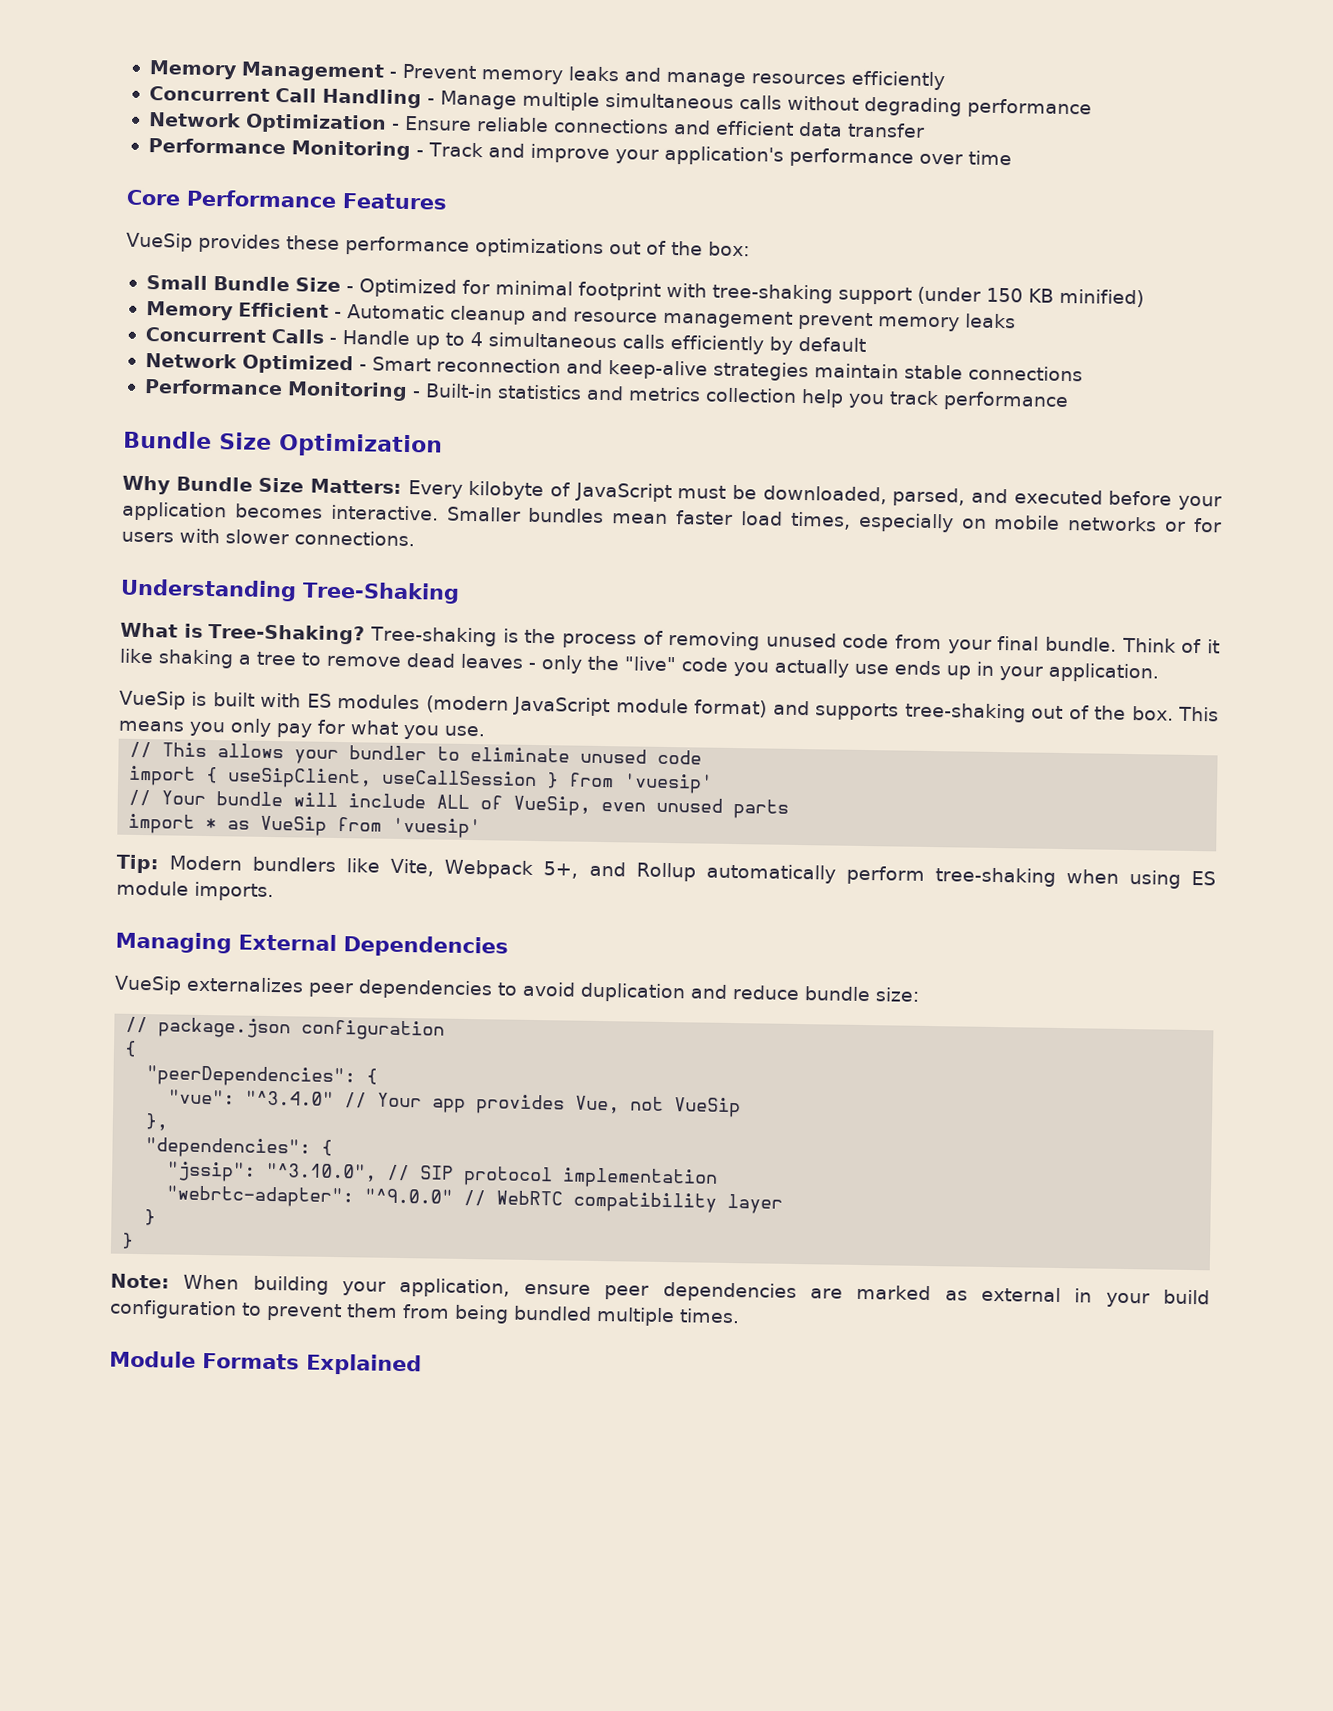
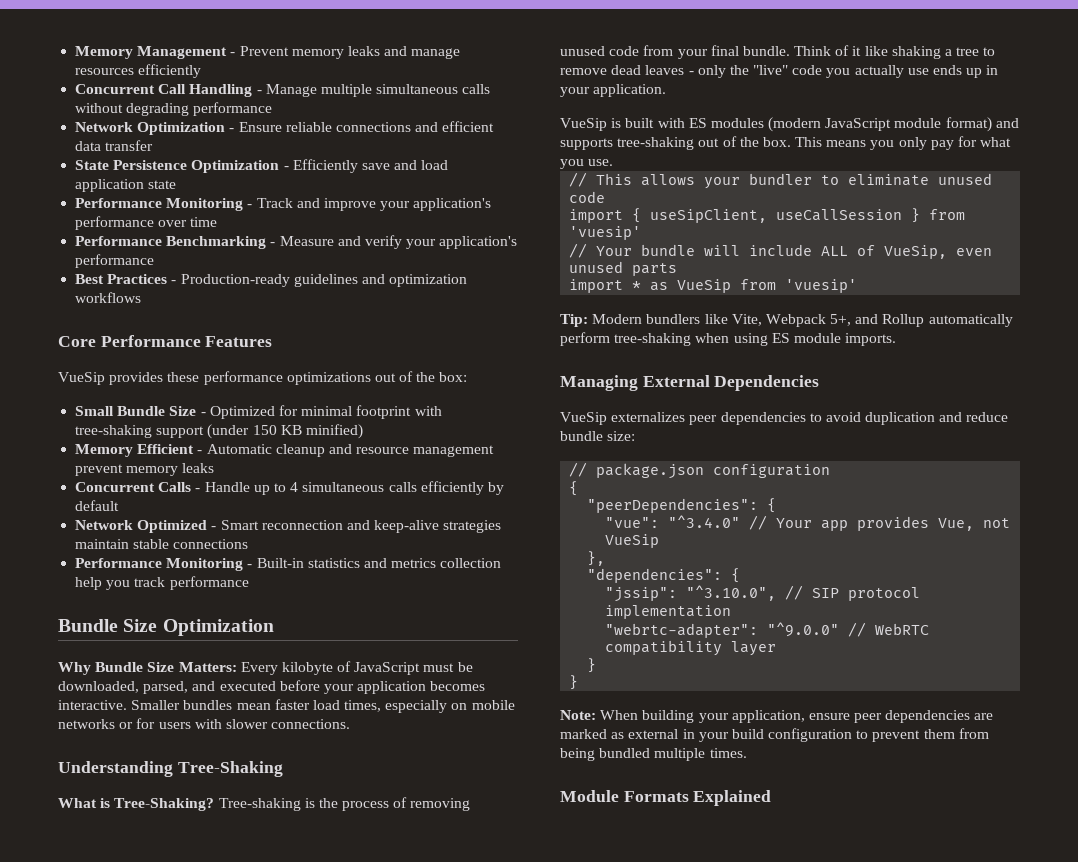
+ State Persistence Optimization - Efficiently save and load application state
+ Performance Benchmarking - Measure and verify your application's performance
+ Best Practices - Production-ready guidelines and optimization workflows

